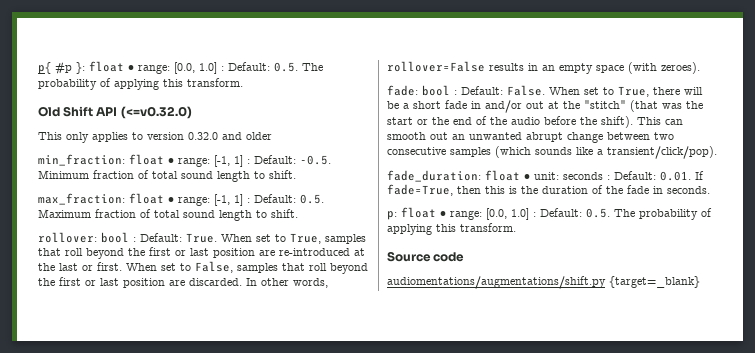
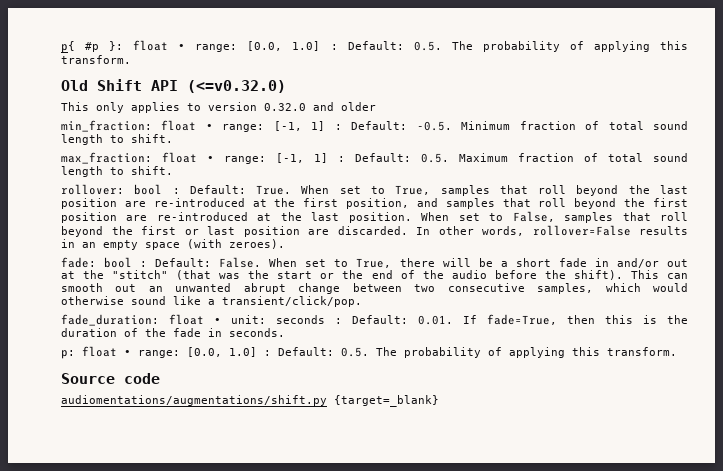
- When set to True, samples that roll beyond the first or last position are re-introduced at the last or first.
+ When set to True, samples that roll beyond the last position are re-introduced at the first position, and samples that roll beyond the first position are re-introduced at the last position.
- This can smooth out an unwanted abrupt change between two consecutive samples (which sounds like a transient/click/pop).
+ This can smooth out an unwanted abrupt change between two consecutive samples, which would otherwise sound like a transient/click/pop.

